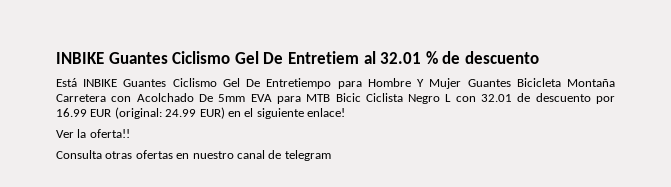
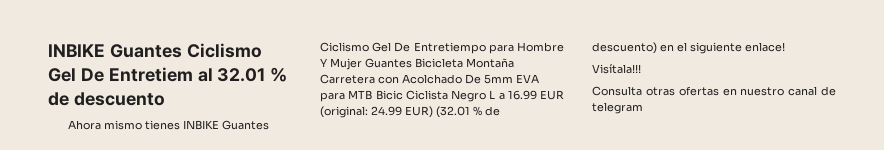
- Está INBIKE Guantes Ciclismo Gel De Entretiempo para Hombre Y Mujer Guantes Bicicleta Montaña Carretera con Acolchado De 5mm EVA para MTB Bicic Ciclista Negro L con 32.01 de descuento por 16.99 EUR (original: 24.99 EUR) en el siguiente enlace!
+ Ahora mismo tienes INBIKE Guantes Ciclismo Gel De Entretiempo para Hombre Y Mujer Guantes Bicicleta Montaña Carretera con Acolchado De 5mm EVA para MTB Bicic Ciclista Negro L a 16.99 EUR (original: 24.99 EUR) (32.01 % de descuento) en el siguiente enlace!
- Ver la oferta!!
+ Visítala!!!

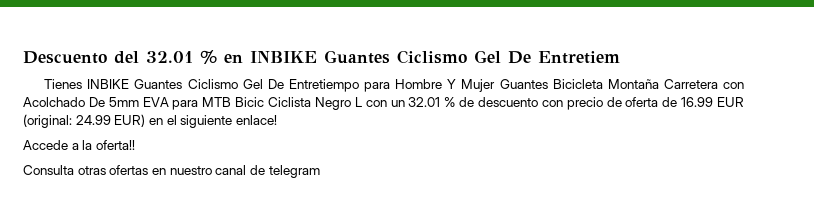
- INBIKE Guantes Ciclismo Gel De Entretiem al 32.01 % de descuento
- Ahora mismo tienes INBIKE Guantes Ciclismo Gel De Entretiempo para Hombre Y Mujer Guantes Bicicleta Montaña Carretera con Acolchado De 5mm EVA para MTB Bicic Ciclista Negro L a 16.99 EUR (original: 24.99 EUR) (32.01 % de descuento) en el siguiente enlace!
+ Descuento del 32.01 % en INBIKE Guantes Ciclismo Gel De Entretiem
+ Tienes INBIKE Guantes Ciclismo Gel De Entretiempo para Hombre Y Mujer Guantes Bicicleta Montaña Carretera con Acolchado De 5mm EVA para MTB Bicic Ciclista Negro L con un 32.01 % de descuento con precio de oferta de 16.99 EUR (original: 24.99 EUR) en el siguiente enlace!
- Visítala!!!
+ Accede a la oferta!!

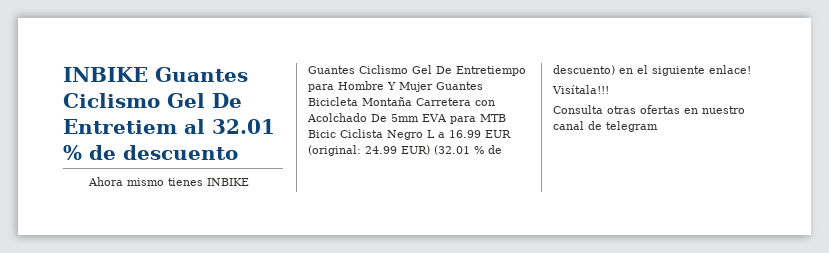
- Descuento del 32.01 % en INBIKE Guantes Ciclismo Gel De Entretiem
- Tienes INBIKE Guantes Ciclismo Gel De Entretiempo para Hombre Y Mujer Guantes Bicicleta Montaña Carretera con Acolchado De 5mm EVA para MTB Bicic Ciclista Negro L con un 32.01 % de descuento con precio de oferta de 16.99 EUR (original: 24.99 EUR) en el siguiente enlace!
+ INBIKE Guantes Ciclismo Gel De Entretiem al 32.01 % de descuento
+ Ahora mismo tienes INBIKE Guantes Ciclismo Gel De Entretiempo para Hombre Y Mujer Guantes Bicicleta Montaña Carretera con Acolchado De 5mm EVA para MTB Bicic Ciclista Negro L a 16.99 EUR (original: 24.99 EUR) (32.01 % de descuento) en el siguiente enlace!
- Accede a la oferta!!
+ Visítala!!!

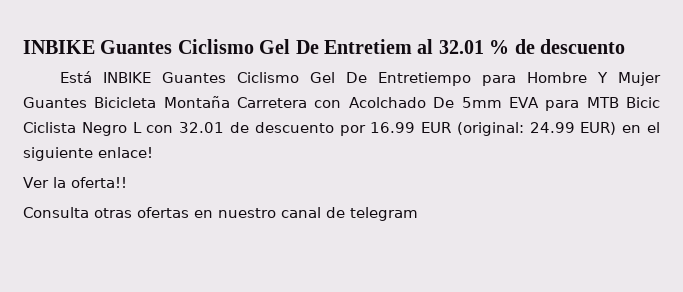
- Ahora mismo tienes INBIKE Guantes Ciclismo Gel De Entretiempo para Hombre Y Mujer Guantes Bicicleta Montaña Carretera con Acolchado De 5mm EVA para MTB Bicic Ciclista Negro L a 16.99 EUR (original: 24.99 EUR) (32.01 % de descuento) en el siguiente enlace!
+ Está INBIKE Guantes Ciclismo Gel De Entretiempo para Hombre Y Mujer Guantes Bicicleta Montaña Carretera con Acolchado De 5mm EVA para MTB Bicic Ciclista Negro L con 32.01 de descuento por 16.99 EUR (original: 24.99 EUR) en el siguiente enlace!
- Visítala!!!
+ Ver la oferta!!

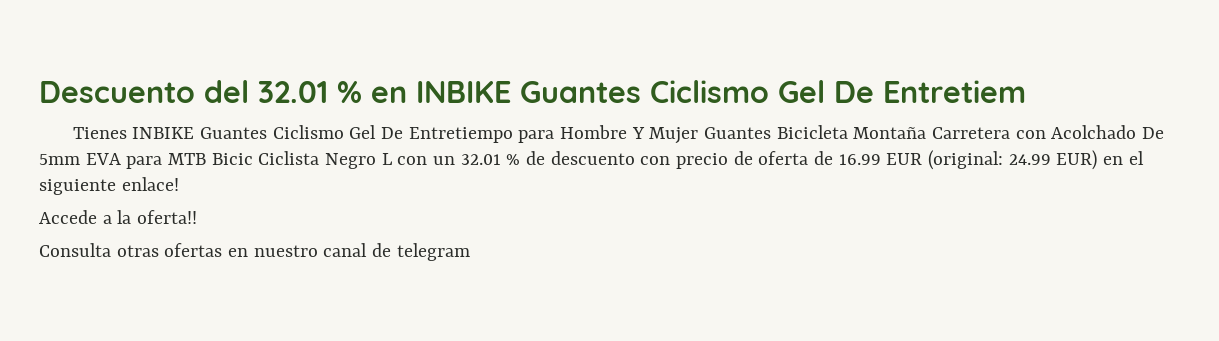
- INBIKE Guantes Ciclismo Gel De Entretiem al 32.01 % de descuento
- Está INBIKE Guantes Ciclismo Gel De Entretiempo para Hombre Y Mujer Guantes Bicicleta Montaña Carretera con Acolchado De 5mm EVA para MTB Bicic Ciclista Negro L con 32.01 de descuento por 16.99 EUR (original: 24.99 EUR) en el siguiente enlace!
+ Descuento del 32.01 % en INBIKE Guantes Ciclismo Gel De Entretiem
+ Tienes INBIKE Guantes Ciclismo Gel De Entretiempo para Hombre Y Mujer Guantes Bicicleta Montaña Carretera con Acolchado De 5mm EVA para MTB Bicic Ciclista Negro L con un 32.01 % de descuento con precio de oferta de 16.99 EUR (original: 24.99 EUR) en el siguiente enlace!
- Ver la oferta!!
+ Accede a la oferta!!

